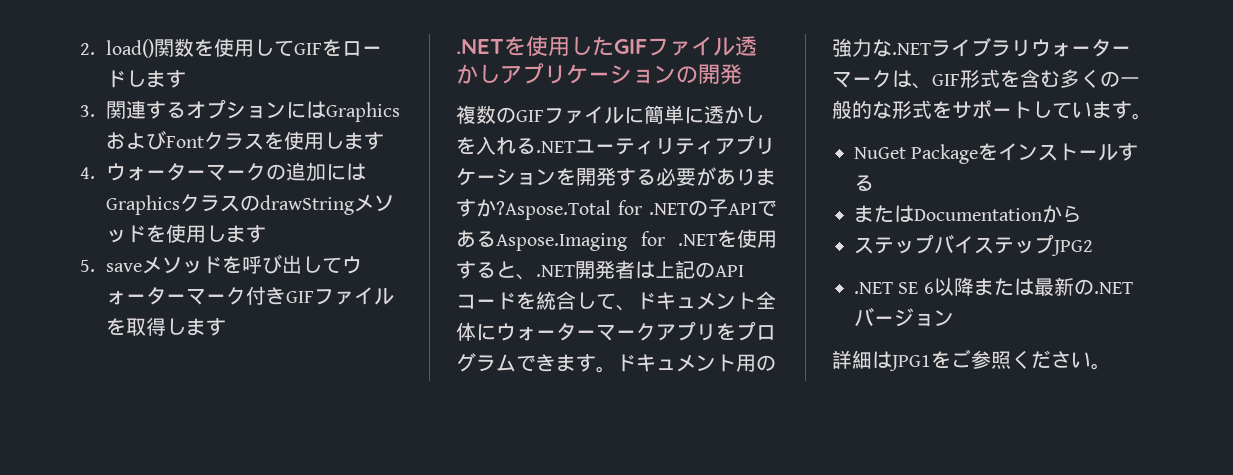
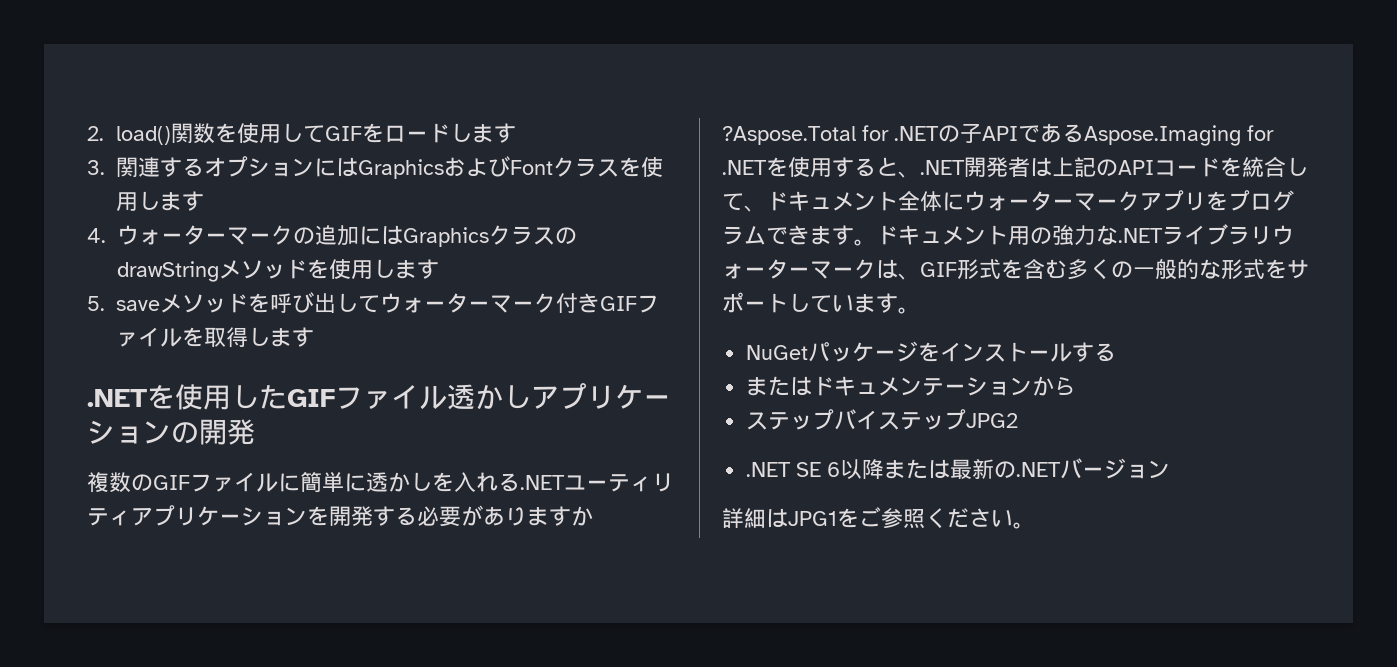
- NuGet Packageをインストールする
+ NuGetパッケージをインストールする
- またはDocumentationから
+ またはドキュメンテーションから

